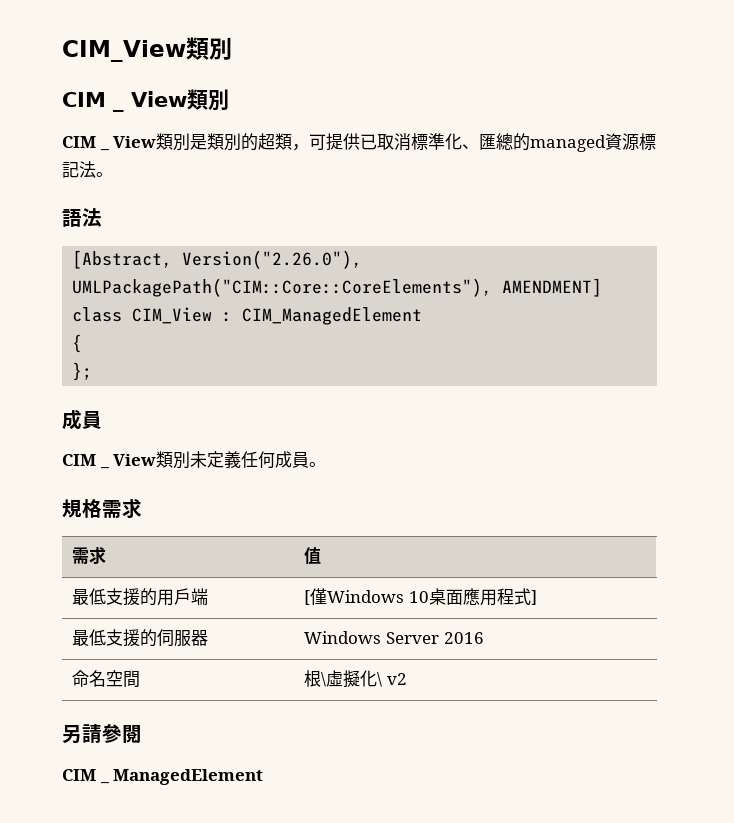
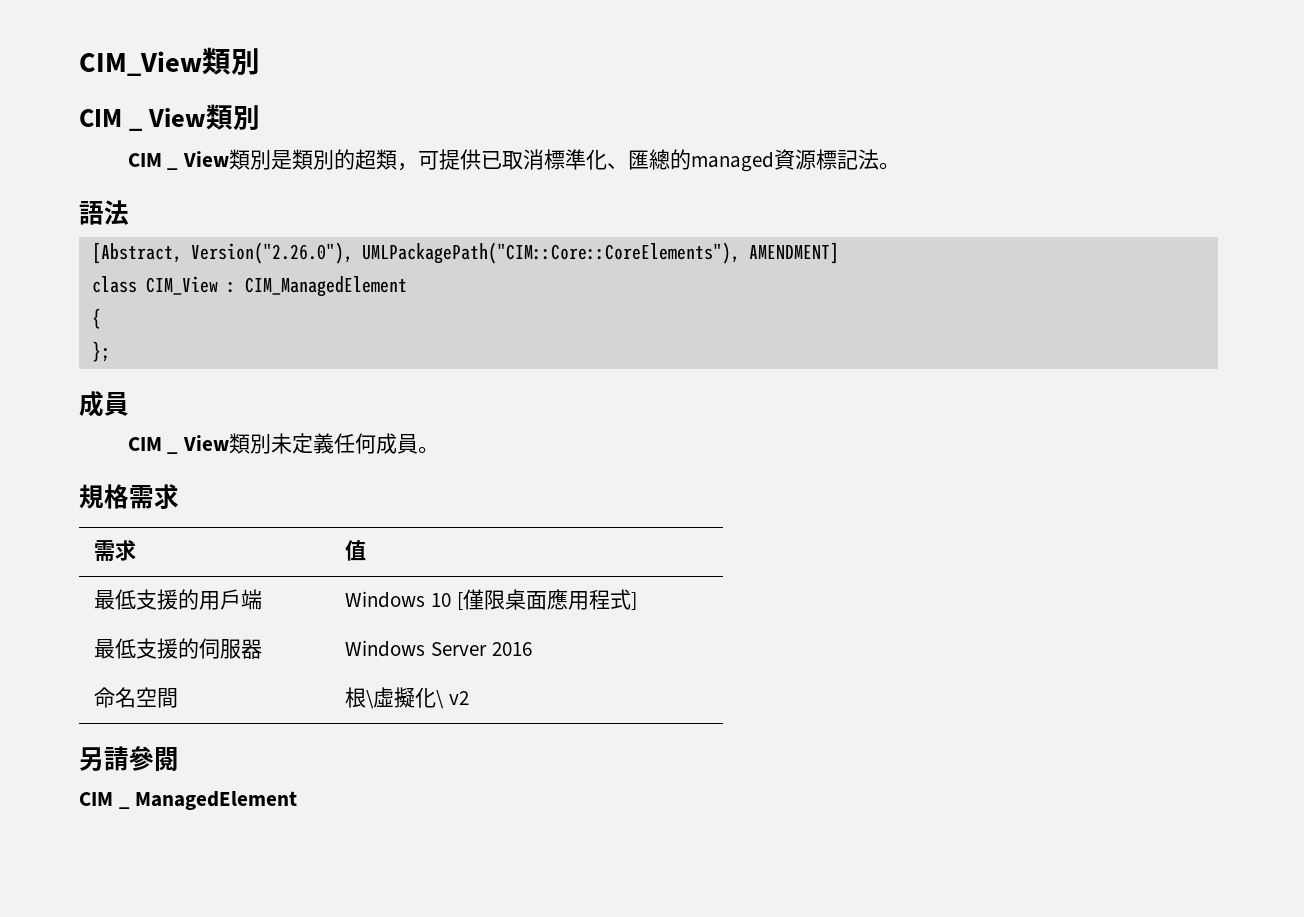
- 最低支援的用戶端 | [僅Windows 10桌面應用程式]
+ 最低支援的用戶端 | Windows 10 [僅限桌面應用程式]

